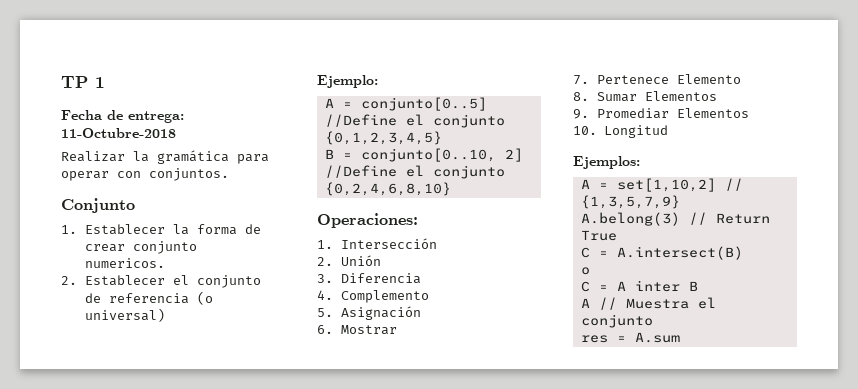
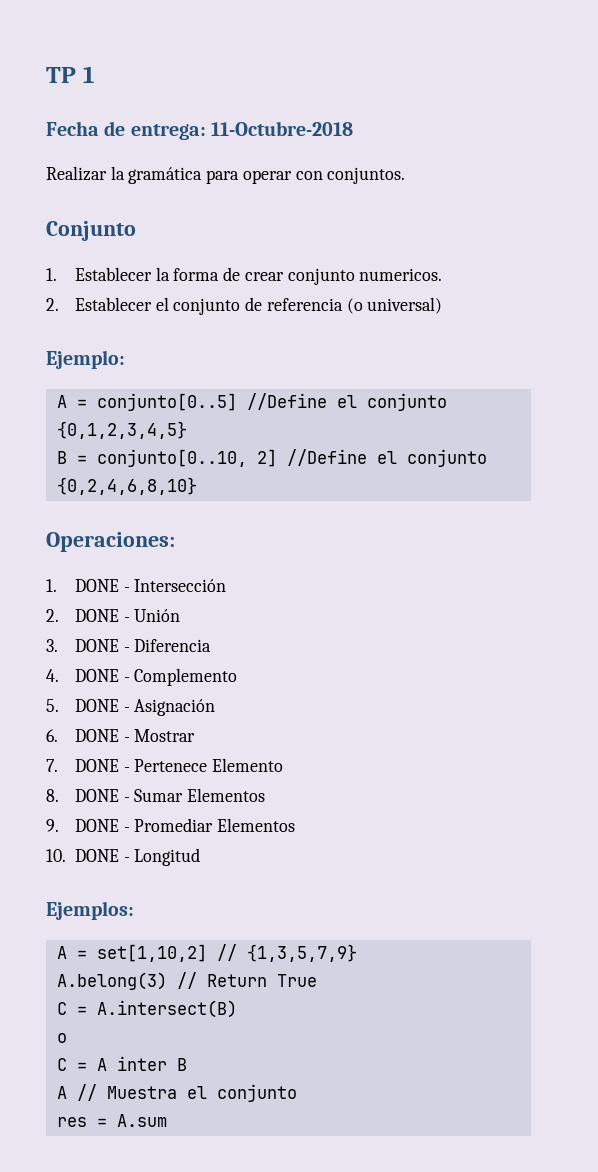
- 1. Intersección
+ 1. DONE - Intersección
- 2. Unión
+ 2. DONE - Unión
- 3. Diferencia
+ 3. DONE - Diferencia
- 4. Complemento
+ 4. DONE - Complemento
- 5. Asignación
+ 5. DONE - Asignación
- 6. Mostrar
+ 6. DONE - Mostrar
- 7. Pertenece Elemento
+ 7. DONE - Pertenece Elemento
- 8. Sumar Elementos
+ 8. DONE - Sumar Elementos
- 9. Promediar Elementos
+ 9. DONE - Promediar Elementos
- 10. Longitud
+ 10. DONE - Longitud

